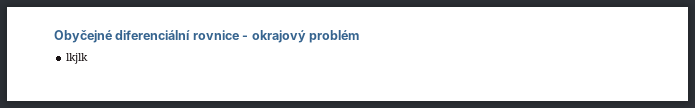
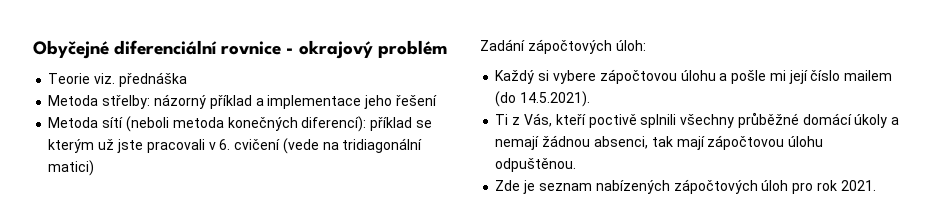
- lkjlk
+ Teorie viz. přednáška
+ Metoda střelby: názorný příklad a implementace jeho řešení
+ Metoda sítí (neboli metoda konečných diferencí): příklad se kterým už jste pracovali v 6. cvičení (vede na tridiagonální matici)
+ Zadání zápočtových úloh:
+ Každý si vybere zápočtovou úlohu a pošle mi její číslo mailem (do 14.5.2021).
+ Ti z Vás, kteří poctivě splnili všechny průběžné domácí úkoly a nemají žádnou absenci, tak mají zápočtovou úlohu odpuštěnou.
+ Zde je seznam nabízených zápočtových úloh pro rok 2021.

